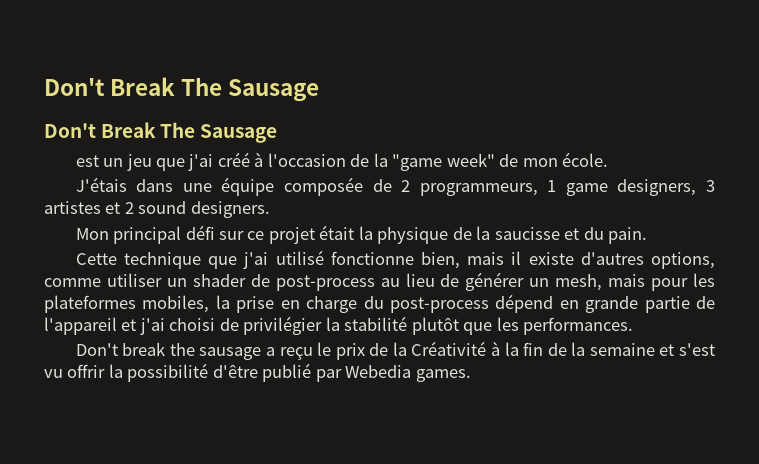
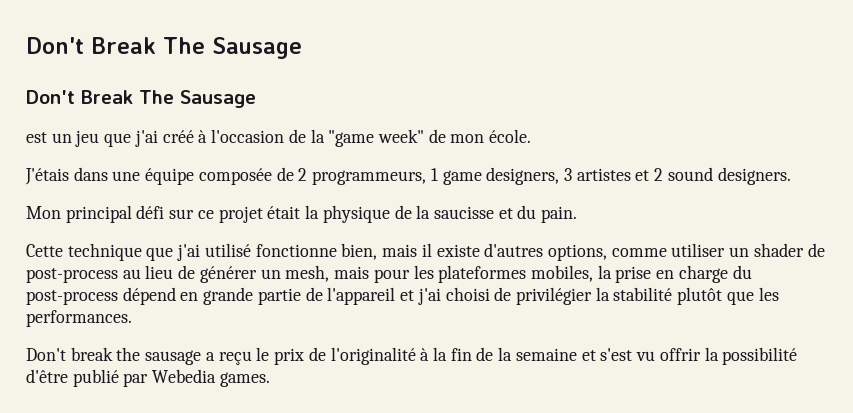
- Don't break the sausage a reçu le prix de la Créativité à la fin de la semaine et s'est vu offrir la possibilité d'être publié par Webedia games.
+ Don't break the sausage a reçu le prix de l'originalité à la fin de la semaine et s'est vu offrir la possibilité d'être publié par Webedia games.

